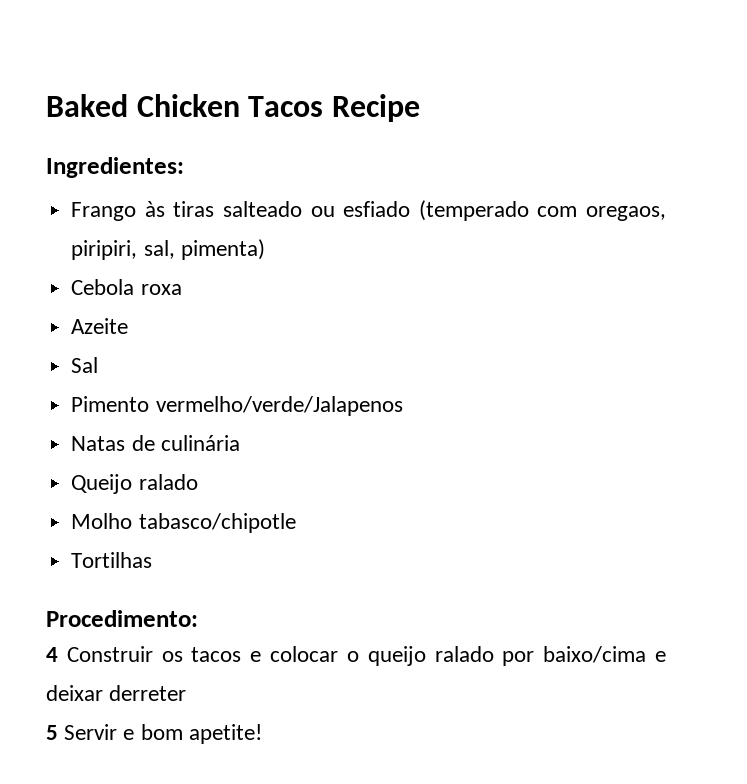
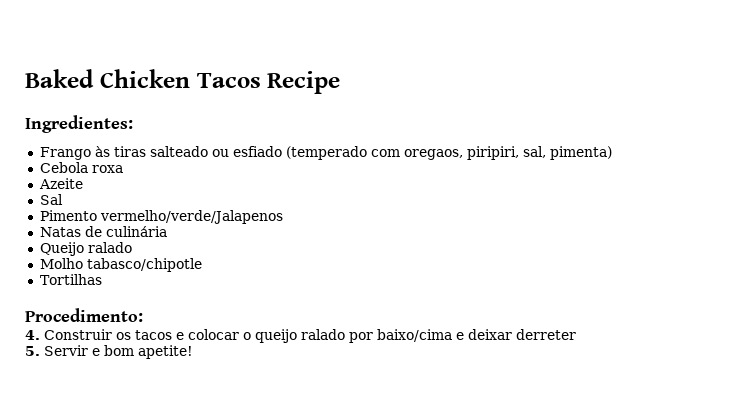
- 4 Construir os tacos e colocar o queijo ralado por baixo/cima e deixar derreter
+ 4. Construir os tacos e colocar o queijo ralado por baixo/cima e deixar derreter
- 5 Servir e bom apetite!
+ 5. Servir e bom apetite!

